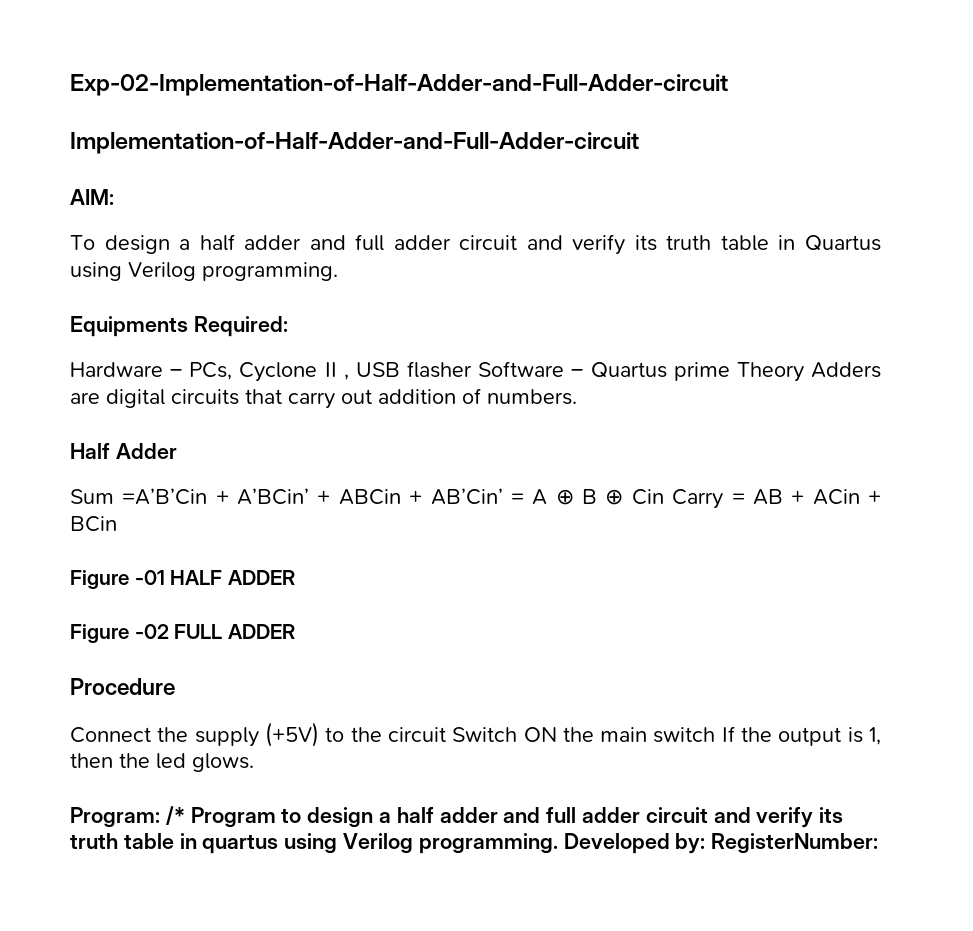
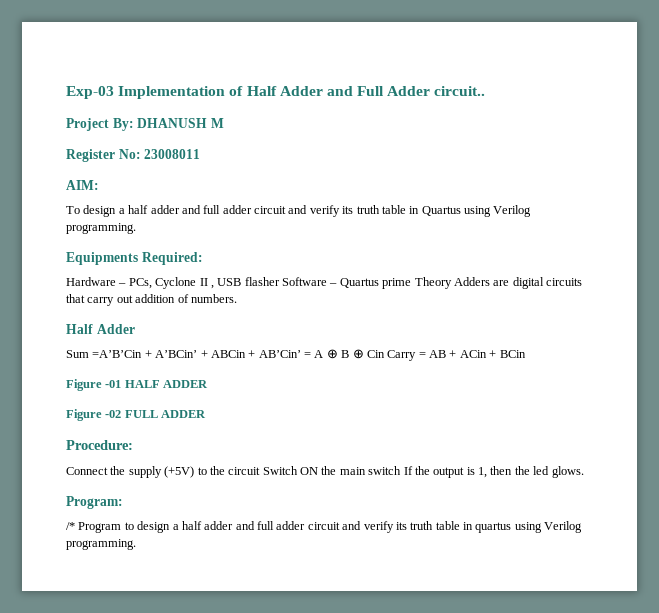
- Exp-02-Implementation-of-Half-Adder-and-Full-Adder-circuit
- Implementation-of-Half-Adder-and-Full-Adder-circuit
+ Exp-03 Implementation of Half Adder and Full Adder circuit..
+ Project By: DHANUSH M
+ Register No: 23008011
- Procedure
+ Procedure:
- Program: /* Program to design a half adder and full adder circuit and verify its truth table in quartus using Verilog programming. Developed by: RegisterNumber:
+ Program:
+ /* Program to design a half adder and full adder circuit and verify its truth table in quartus using Verilog programming.

